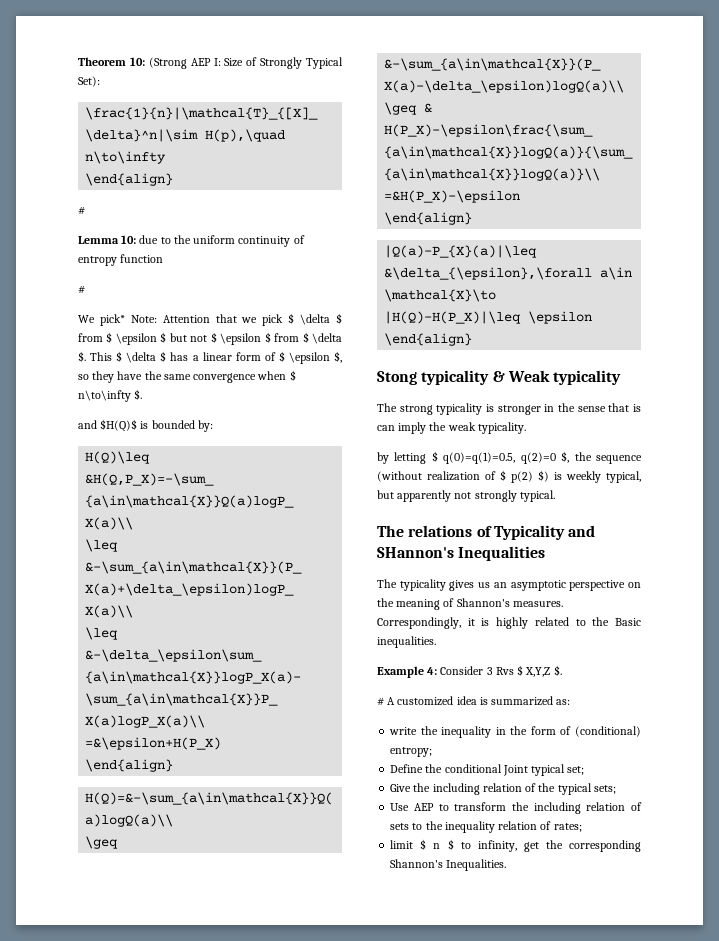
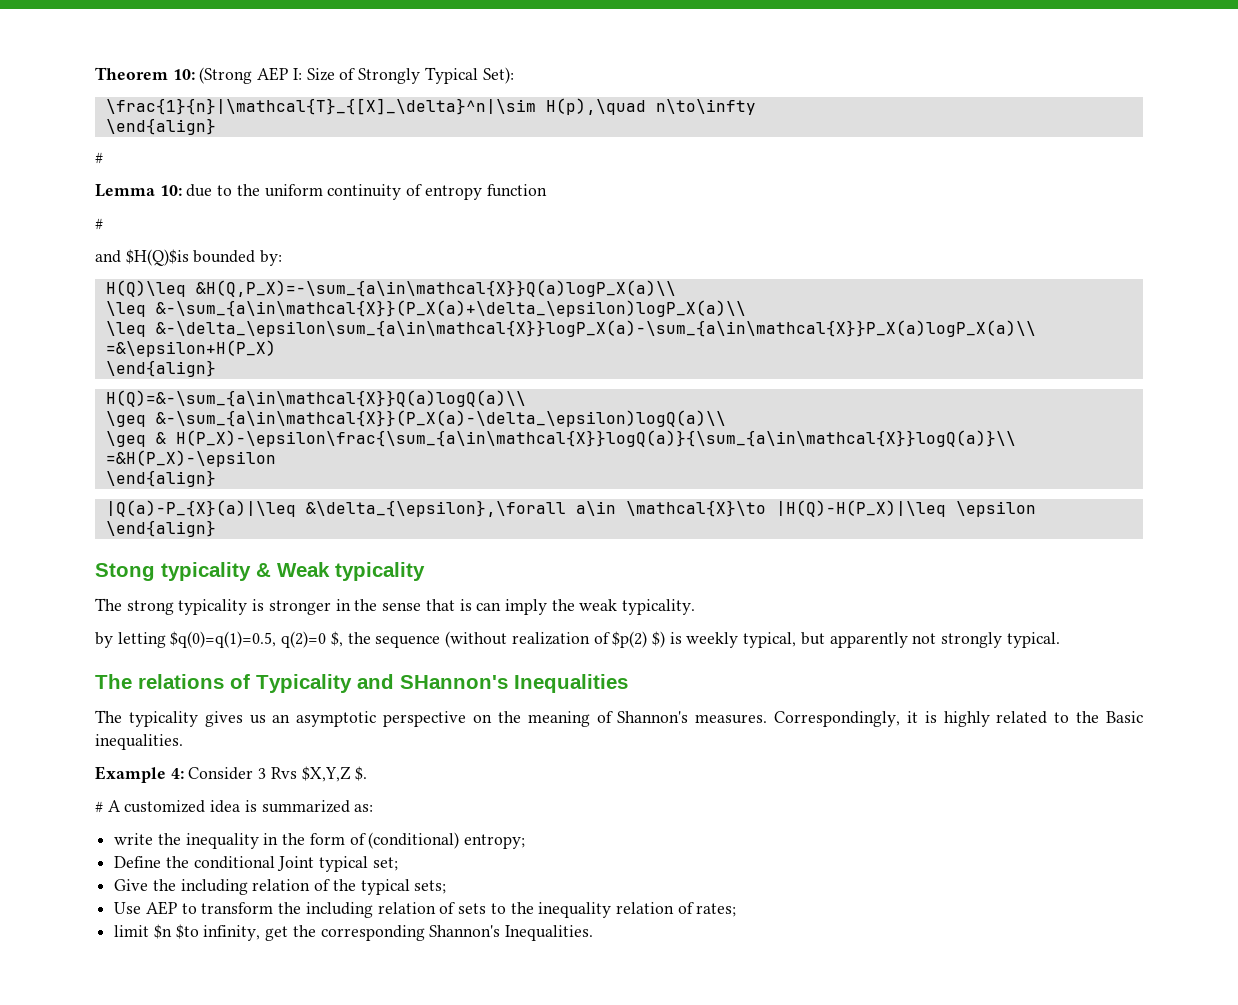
- We pick* Note: Attention that we pick $ \delta $ from $ \epsilon $ but not $ \epsilon $ from $ \delta $. This $ \delta $ has a linear form of $ \epsilon $, so they have the same convergence when $ n\to\infty $.
- and $H(Q)$ is bounded by:
+ and $H(Q)$is bounded by:
- by letting $ q(0)=q(1)=0.5, q(2)=0 $, the sequence (without realization of $ p(2) $) is weekly typical, but apparently not strongly typical.
+ by letting $q(0)=q(1)=0.5, q(2)=0 $, the sequence (without realization of $p(2) $) is weekly typical, but apparently not strongly typical.
- Example 4: Consider 3 Rvs $ X,Y,Z $.
+ Example 4: Consider 3 Rvs $X,Y,Z $.
- limit $ n $ to infinity, get the corresponding Shannon's Inequalities.
+ limit $n $to infinity, get the corresponding Shannon's Inequalities.

